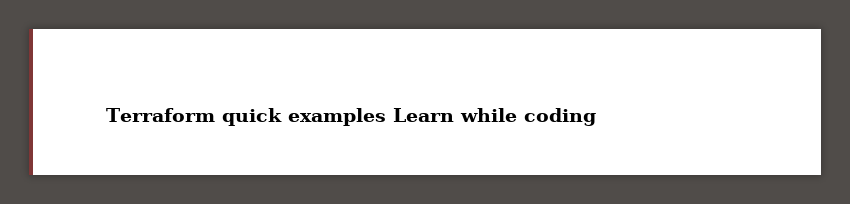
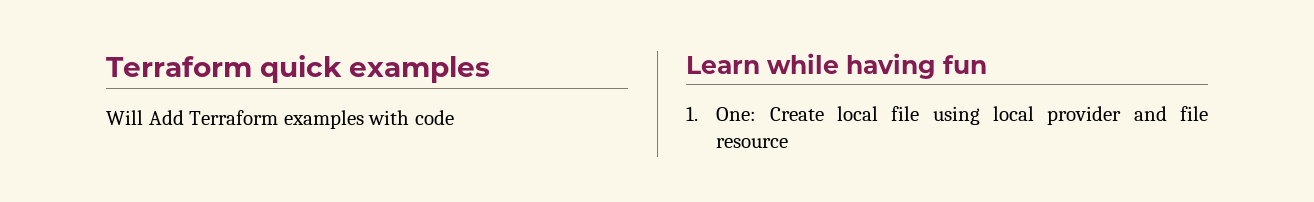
- Terraform quick examples Learn while coding
+ Terraform quick examples
+ Will Add Terraform examples with code
+ Learn while having fun
+ 1. One: Create local file using local provider and file resource

